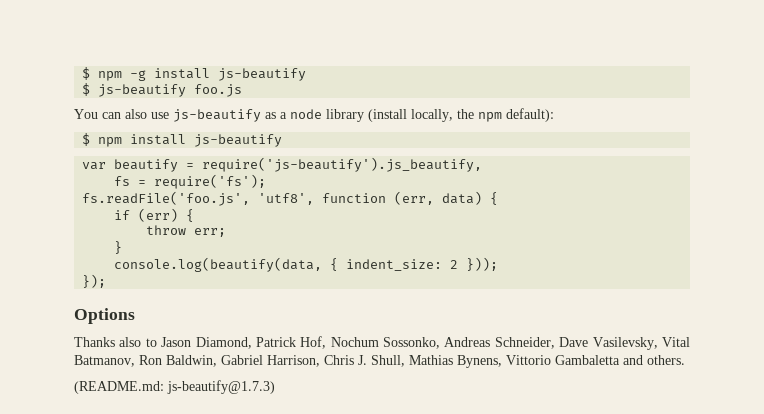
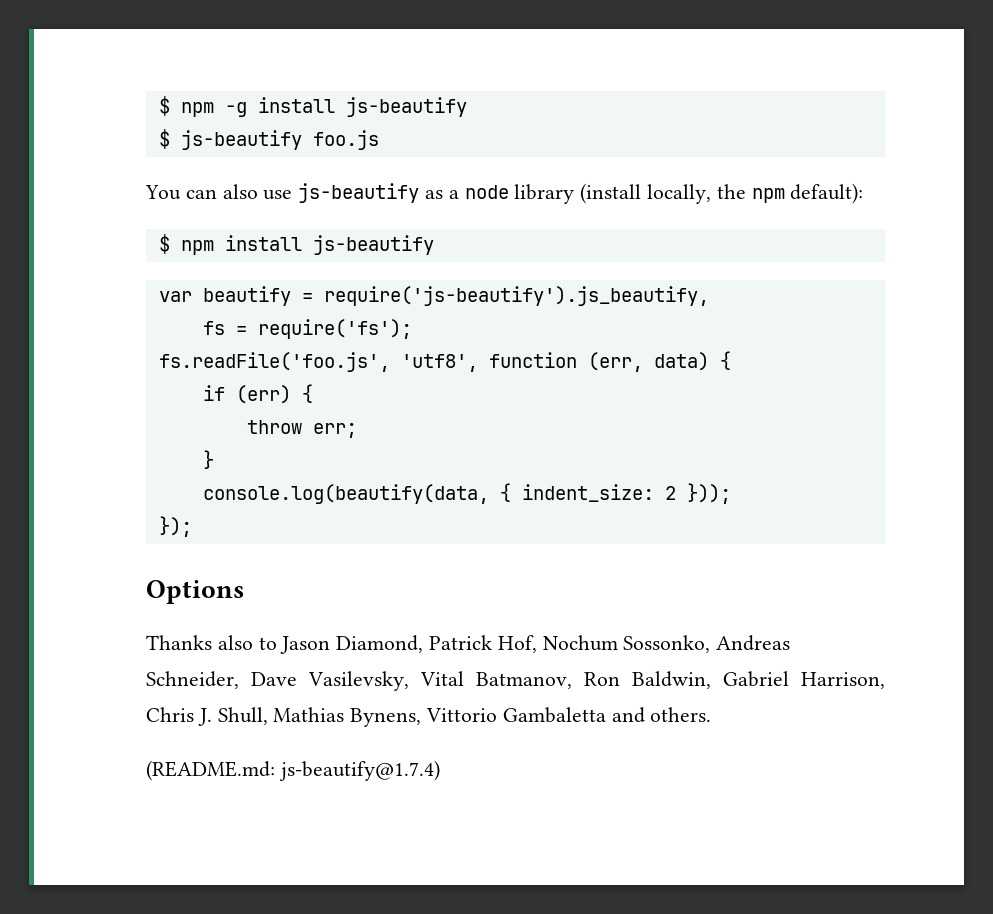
- (README.md: js-beautify@1.7.3)
+ (README.md: js-beautify@1.7.4)

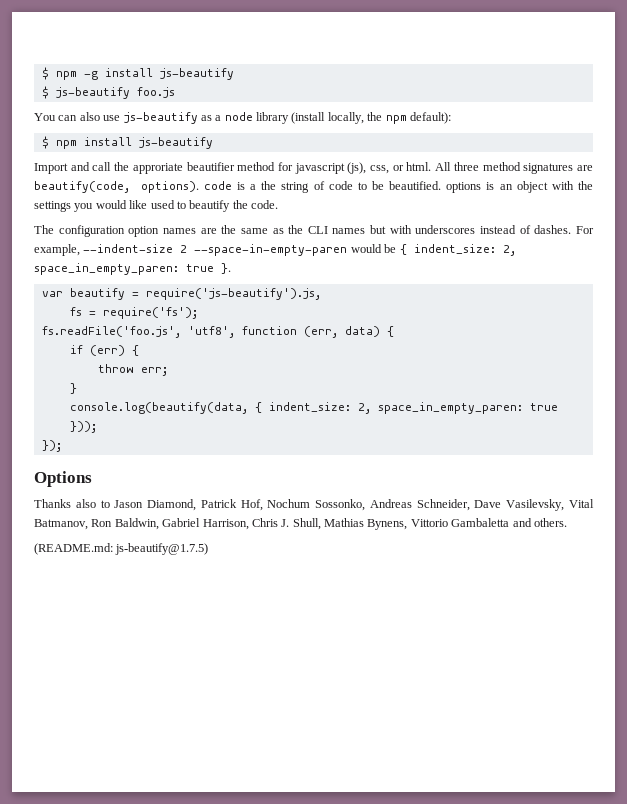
+ Import and call the approriate beautifier method for javascript (js), css, or html. All three method signatures are beautify(code, options). code is a the string of code to be beautified. options is an object with the settings you would like used to beautify the code.
+ The configuration option names are the same as the CLI names but with underscores instead of dashes. For example, --indent-size 2 --space-in-empty-paren would be { indent_size: 2, space_in_empty_paren: true }.
- var beautify = require('js-beautify').js_beautify,
+ var beautify = require('js-beautify').js,
- console.log(beautify(data, { indent_size: 2 }));
+ console.log(beautify(data, { indent_size: 2, space_in_empty_paren: true }));
- (README.md: js-beautify@1.7.4)
+ (README.md: js-beautify@1.7.5)

